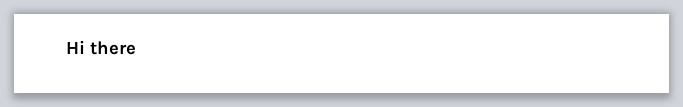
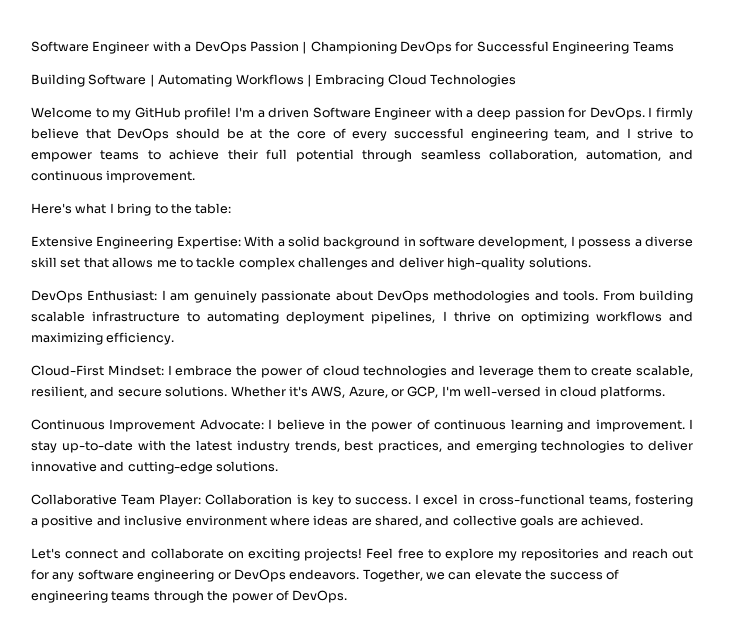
- Hi there
+ Software Engineer with a DevOps Passion | Championing DevOps for Successful Engineering Teams
+ Building Software | Automating Workflows | Embracing Cloud Technologies
+ Welcome to my GitHub profile! I'm a driven Software Engineer with a deep passion for DevOps. I firmly believe that DevOps should be at the core of every successful engineering team, and I strive to empower teams to achieve their full potential through seamless collaboration, automation, and continuous improvement.
+ Here's what I bring to the table:
+ Extensive Engineering Expertise: With a solid background in software development, I possess a diverse skill set that allows me to tackle complex challenges and deliver high-quality solutions.
+ DevOps Enthusiast: I am genuinely passionate about DevOps methodologies and tools. From building scalable infrastructure to automating deployment pipelines, I thrive on optimizing workflows and maximizing efficiency.
+ Cloud-First Mindset: I embrace the power of cloud technologies and leverage them to create scalable, resilient, and secure solutions. Whether it's AWS, Azure, or GCP, I'm well-versed in cloud platforms.
+ Continuous Improvement Advocate: I believe in the power of continuous learning and improvement. I stay up-to-date with the latest industry trends, best practices, and emerging technologies to deliver innovative and cutting-edge solutions.
+ Collaborative Team Player: Collaboration is key to success. I excel in cross-functional teams, fostering a positive and inclusive environment where ideas are shared, and collective goals are achieved.
+ Let's connect and collaborate on exciting projects! Feel free to explore my repositories and reach out for any software engineering or DevOps endeavors. Together, we can elevate the success of engineering teams through the power of DevOps.

